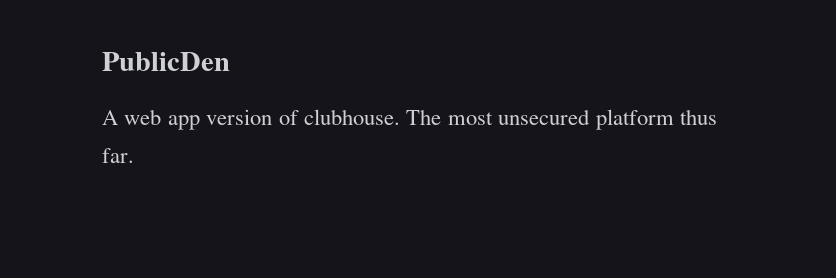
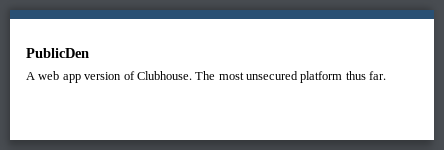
- A web app version of clubhouse.
+ A web app version of Clubhouse.

